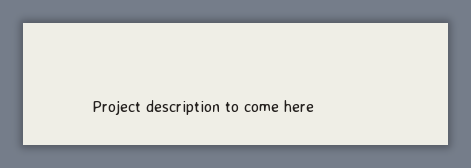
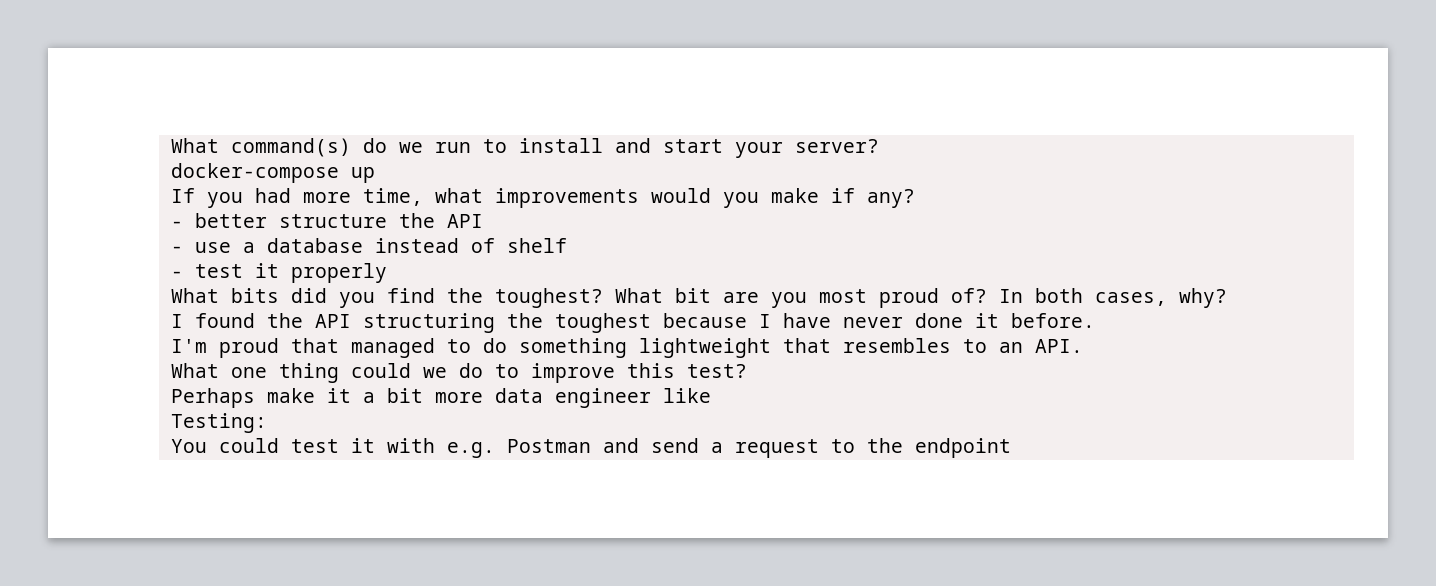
- Project description to come here
+ What command(s) do we run to install and start your server?
+ docker-compose up
+ If you had more time, what improvements would you make if any?
+ - better structure the API
+ - use a database instead of shelf
+ - test it properly
+ What bits did you find the toughest? What bit are you most proud of? In both cases, why?
+ I found the API structuring the toughest because I have never done it before.
+ I'm proud that managed to do something lightweight that resembles to an API.
+ What one thing could we do to improve this test?
+ Perhaps make it a bit more data engineer like
+ Testing:
+ You could test it with e.g. Postman and send a request to the endpoint

